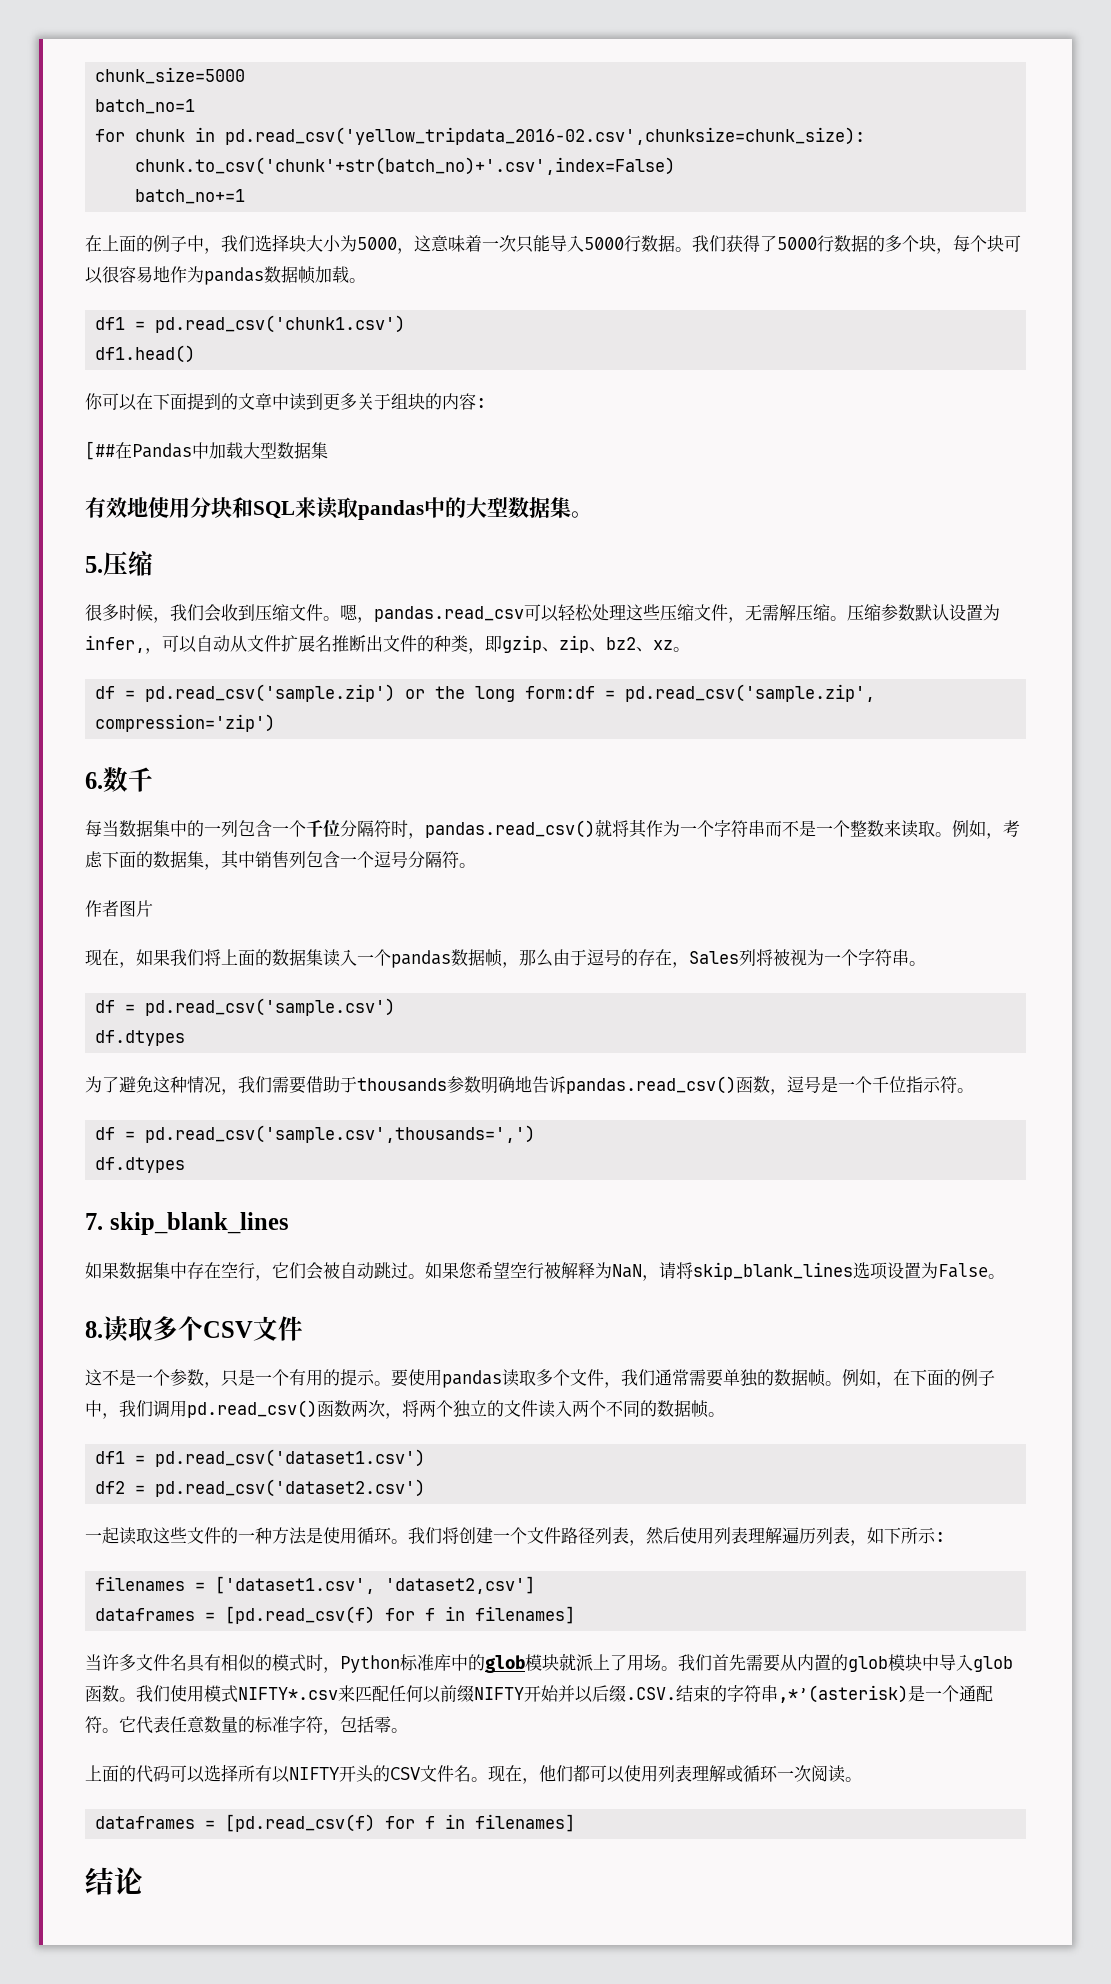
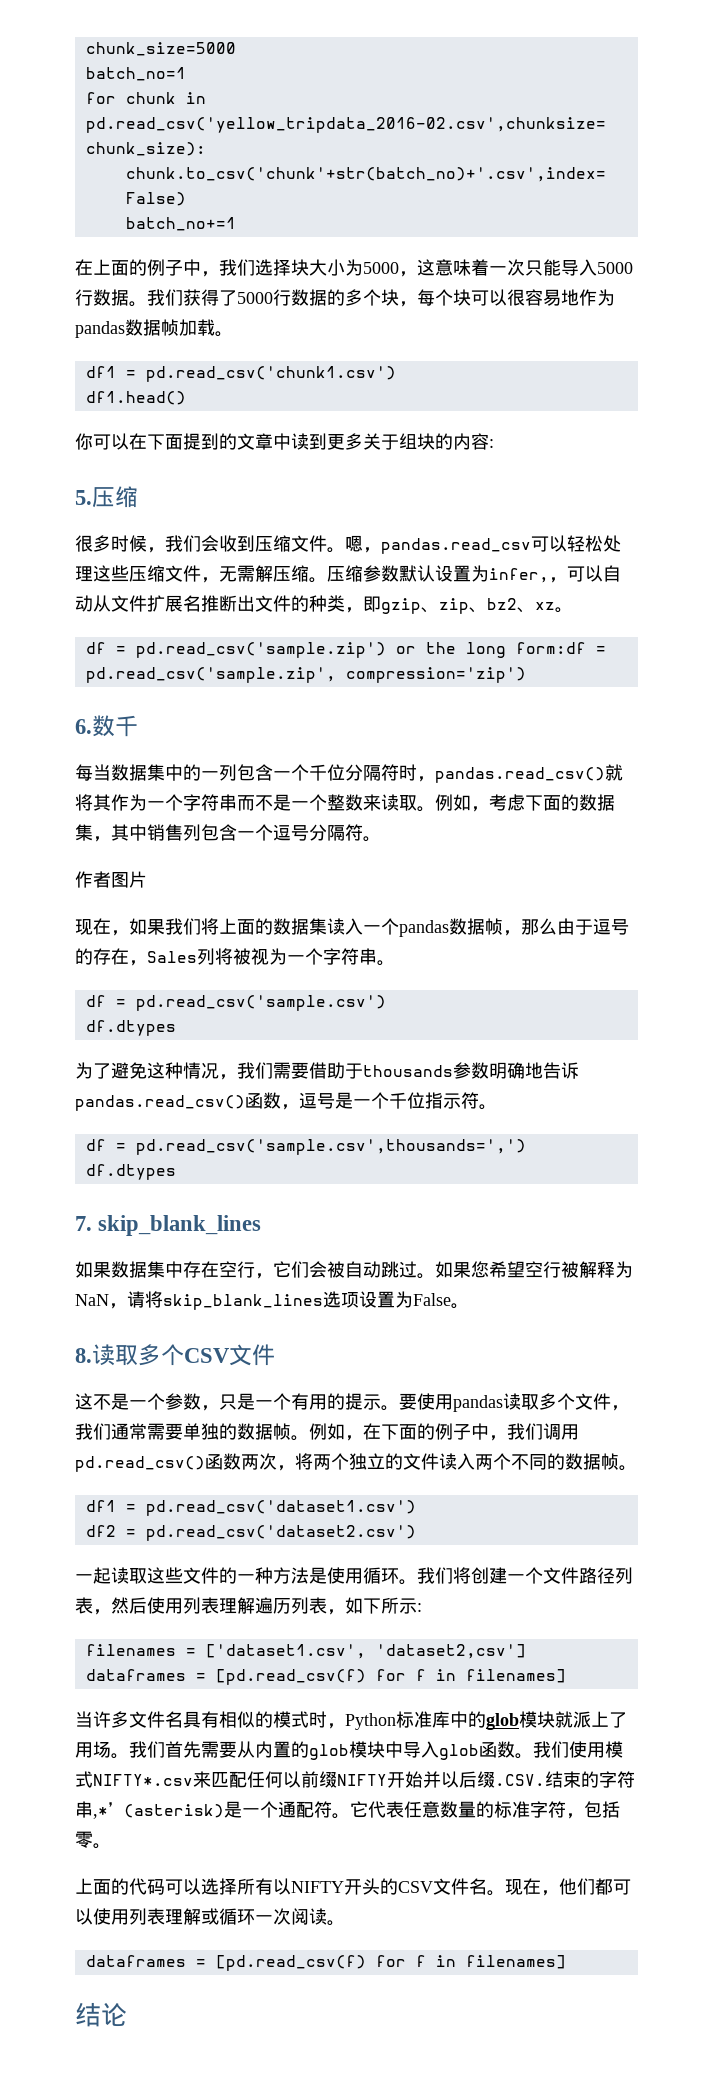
- [##在Pandas中加载大型数据集
- 有效地使用分块和SQL来读取pandas中的大型数据集。

